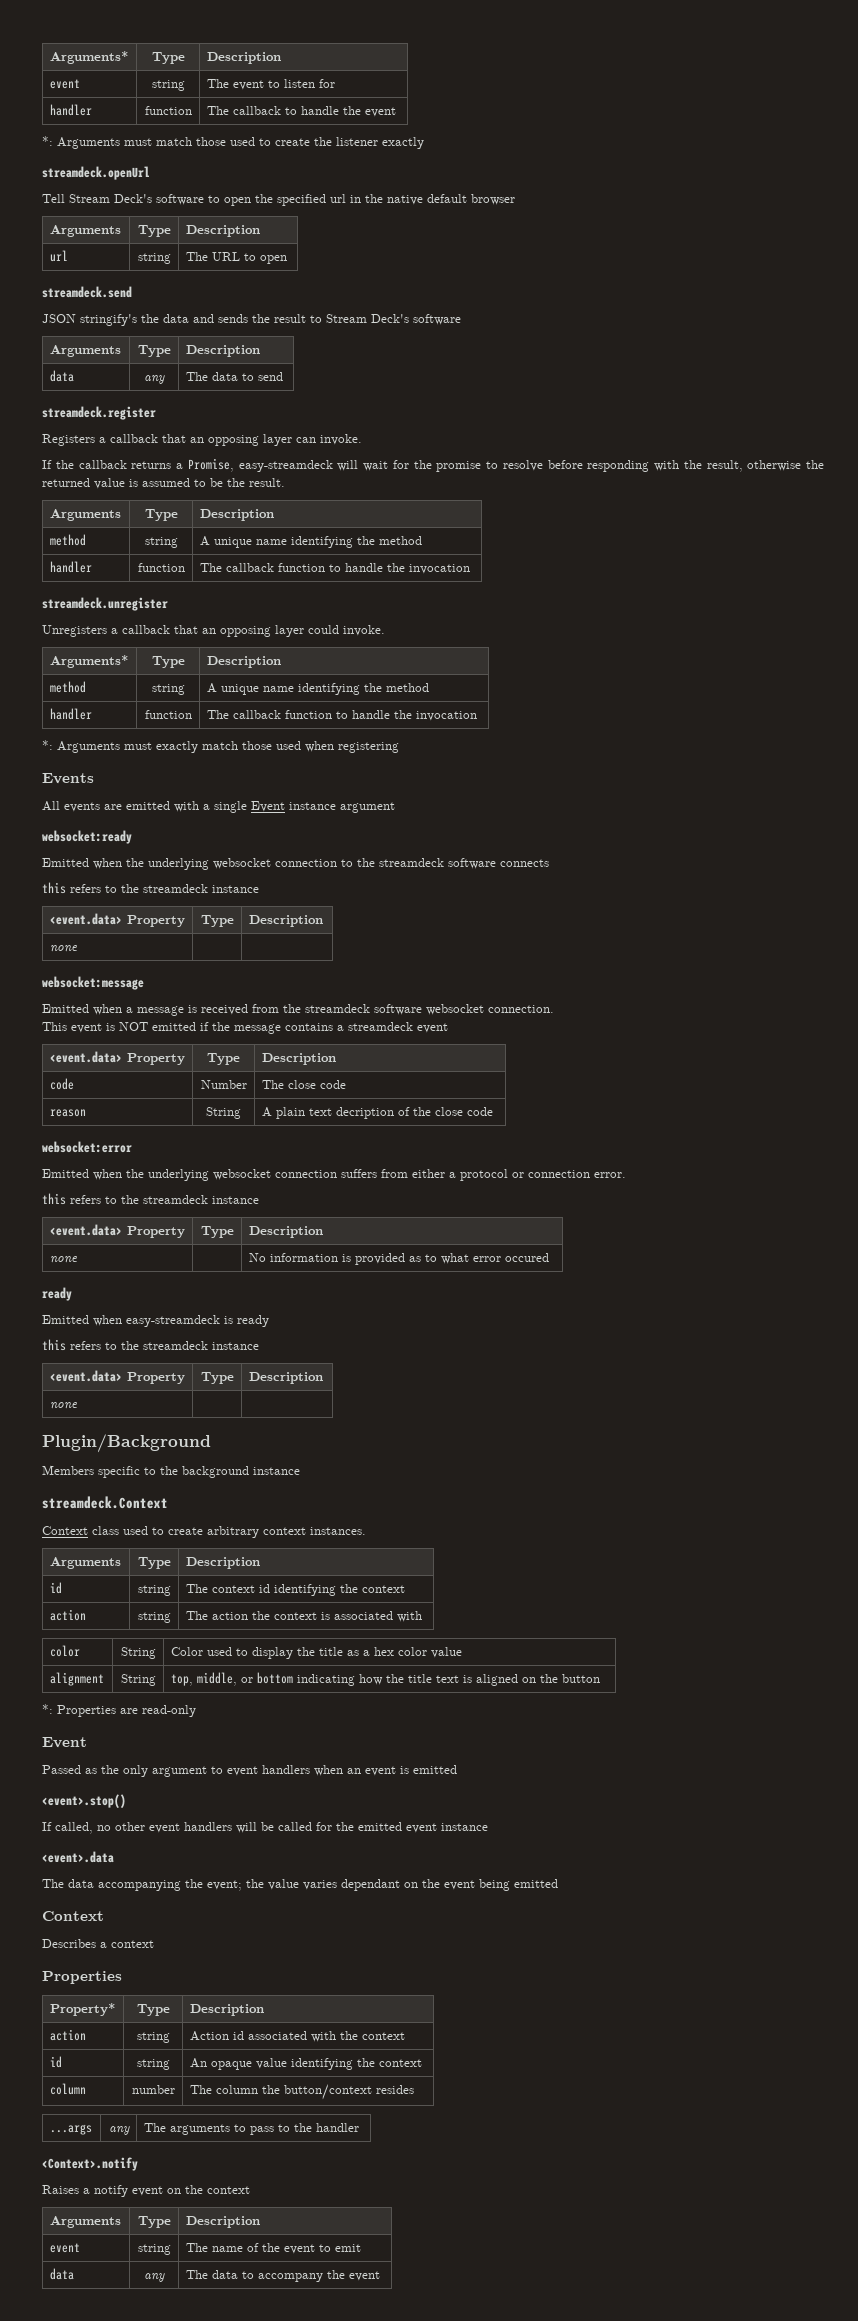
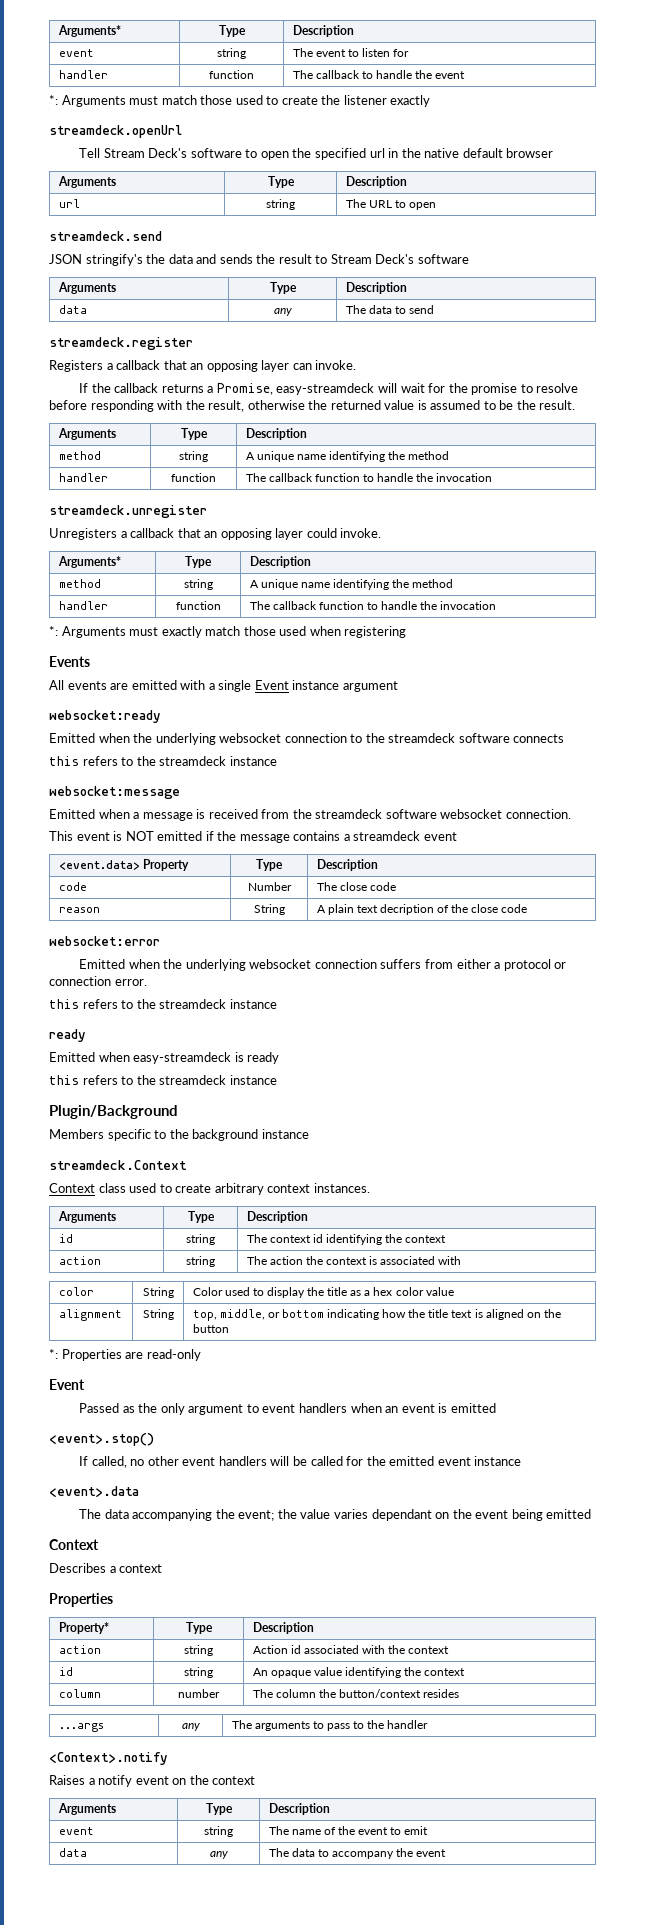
  Emitted when the underlying websocket connection to the streamdeck software connects
  this refers to the streamdeck instance
- <event.data> Property | Type | Description
- none | |
  Emitted when the underlying websocket connection suffers from either a protocol or connection error.
  this refers to the streamdeck instance
- <event.data> Property | Type | Description
- none | | No information is provided as to what error occured
  Emitted when easy-streamdeck is ready
  this refers to the streamdeck instance
- <event.data> Property | Type | Description
- none | |

